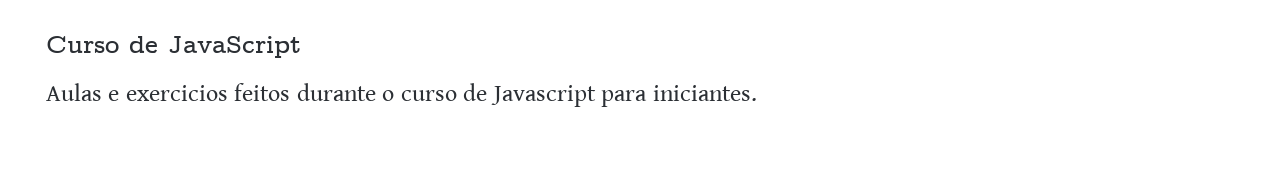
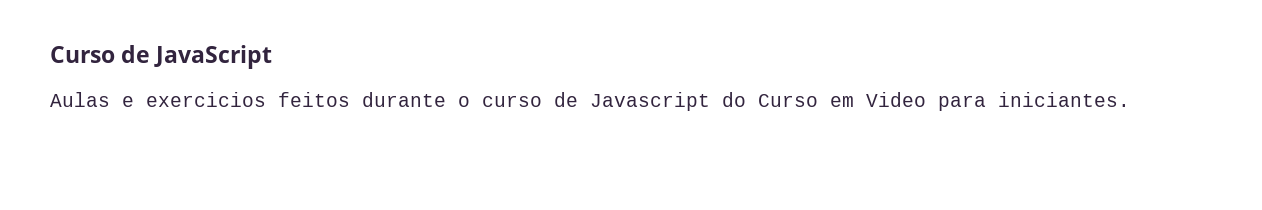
- Aulas e exercicios feitos durante o curso de Javascript para iniciantes.
+ Aulas e exercicios feitos durante o curso de Javascript do Curso em Video para iniciantes.

